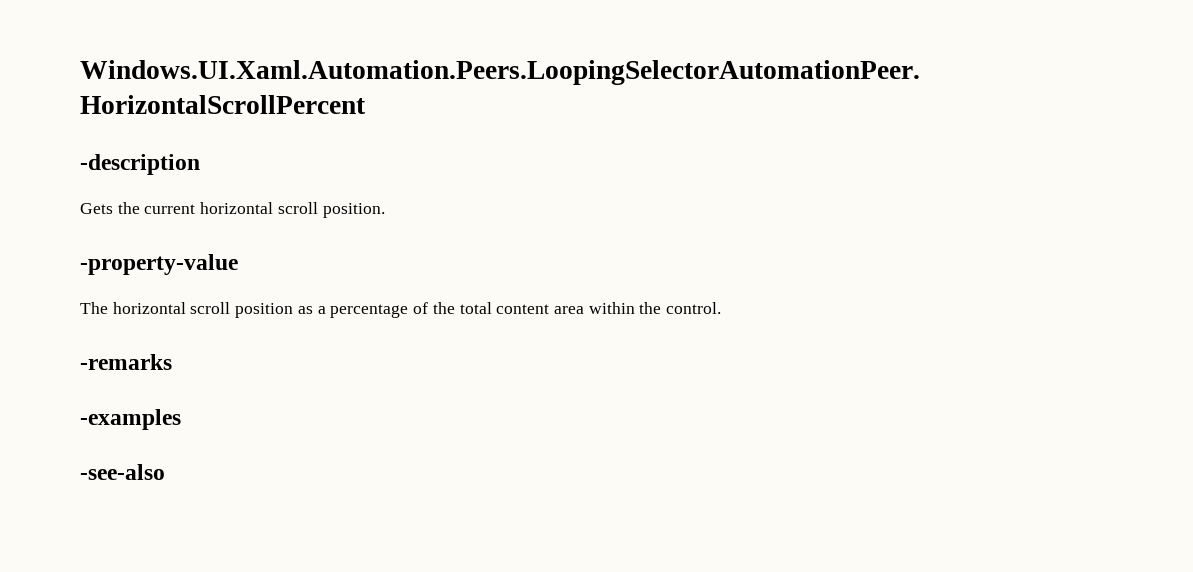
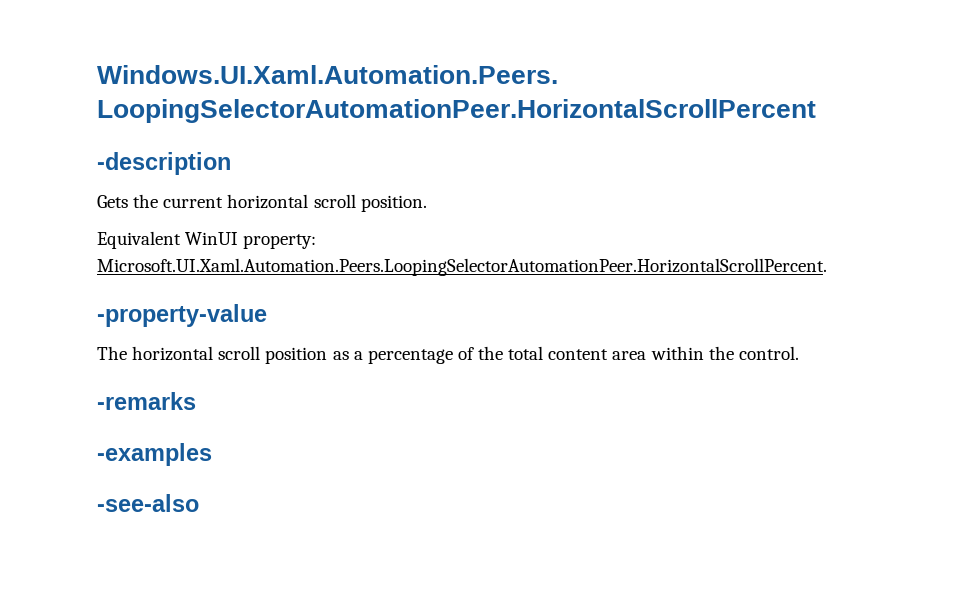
+ Equivalent WinUI property: Microsoft.UI.Xaml.Automation.Peers.LoopingSelectorAutomationPeer.HorizontalScrollPercent.

